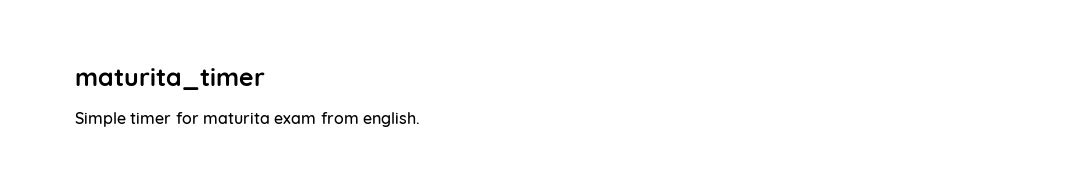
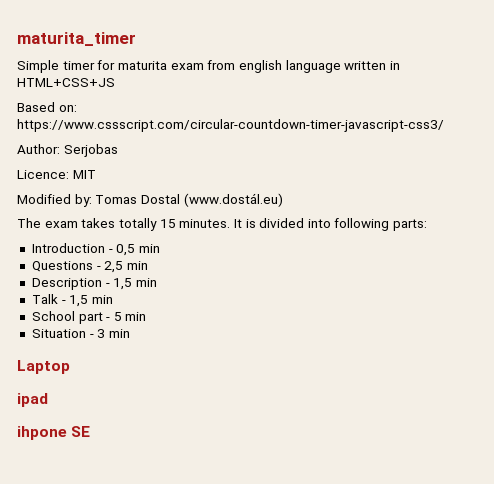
- Simple timer for maturita exam from english.
+ Simple timer for maturita exam from english language written in HTML+CSS+JS
+ Based on: https://www.cssscript.com/circular-countdown-timer-javascript-css3/
+ Author: Serjobas
+ Licence: MIT
+ Modified by: Tomas Dostal (www.dostál.eu)
+ The exam takes totally 15 minutes. It is divided into following parts:
+ Introduction - 0,5 min
+ Questions - 2,5 min
+ Description - 1,5 min
+ Talk - 1,5 min
+ School part - 5 min
+ Situation - 3 min
+ Laptop
+ ipad
+ ihpone SE

